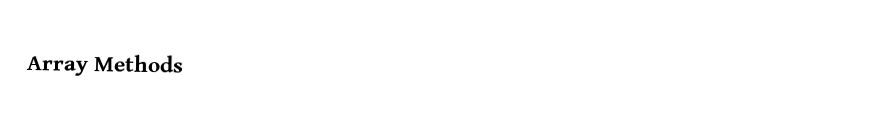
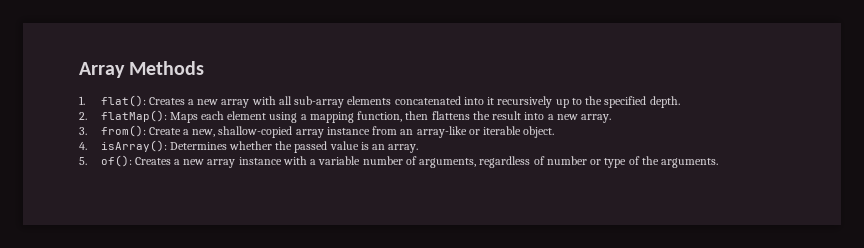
+ 1. flat(): Creates a new array with all sub-array elements concatenated into it recursively up to the specified depth.
+ 2. flatMap(): Maps each element using a mapping function, then flattens the result into a new array.
+ 3. from(): Create a new, shallow-copied array instance from an array-like or iterable object.
+ 4. isArray(): Determines whether the passed value is an array.
+ 5. of(): Creates a new array instance with a variable number of arguments, regardless of number or type of the arguments.

